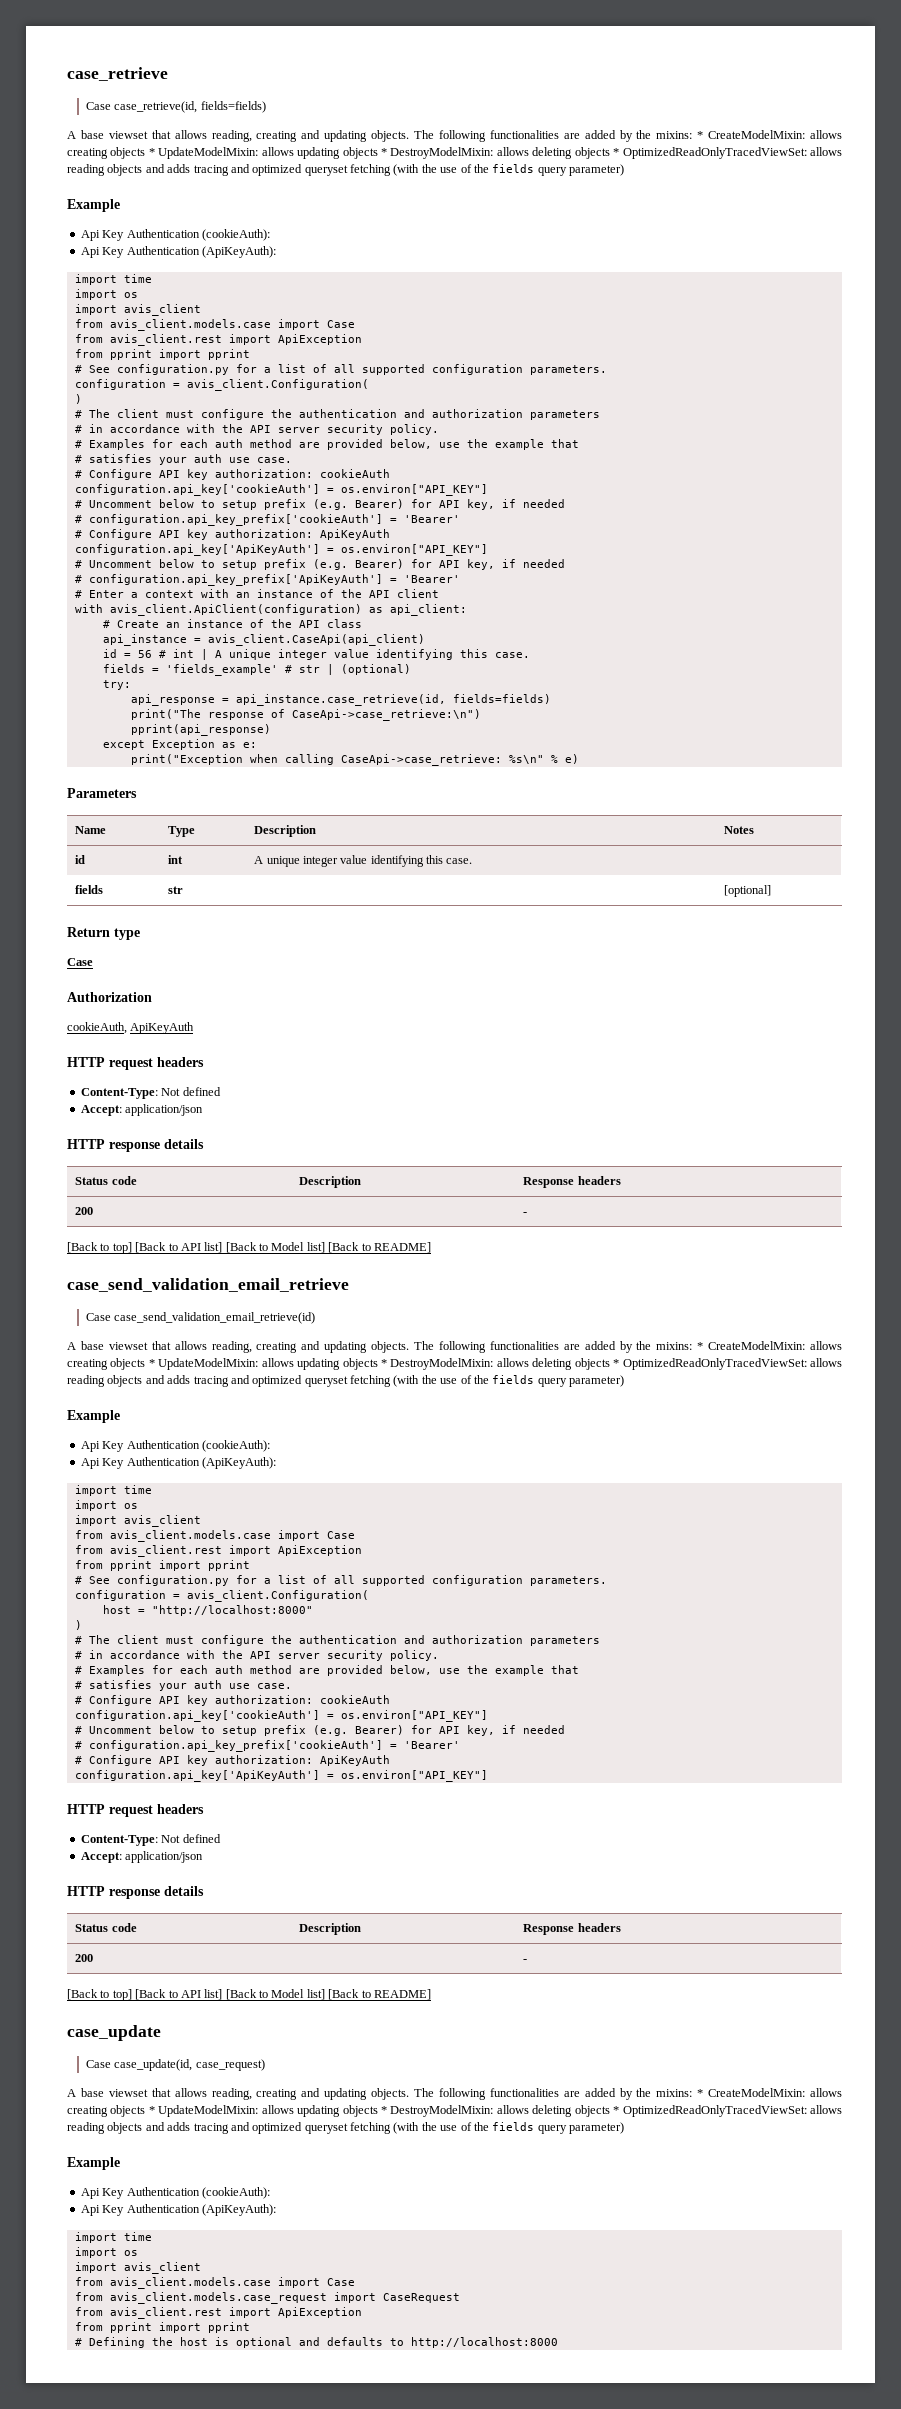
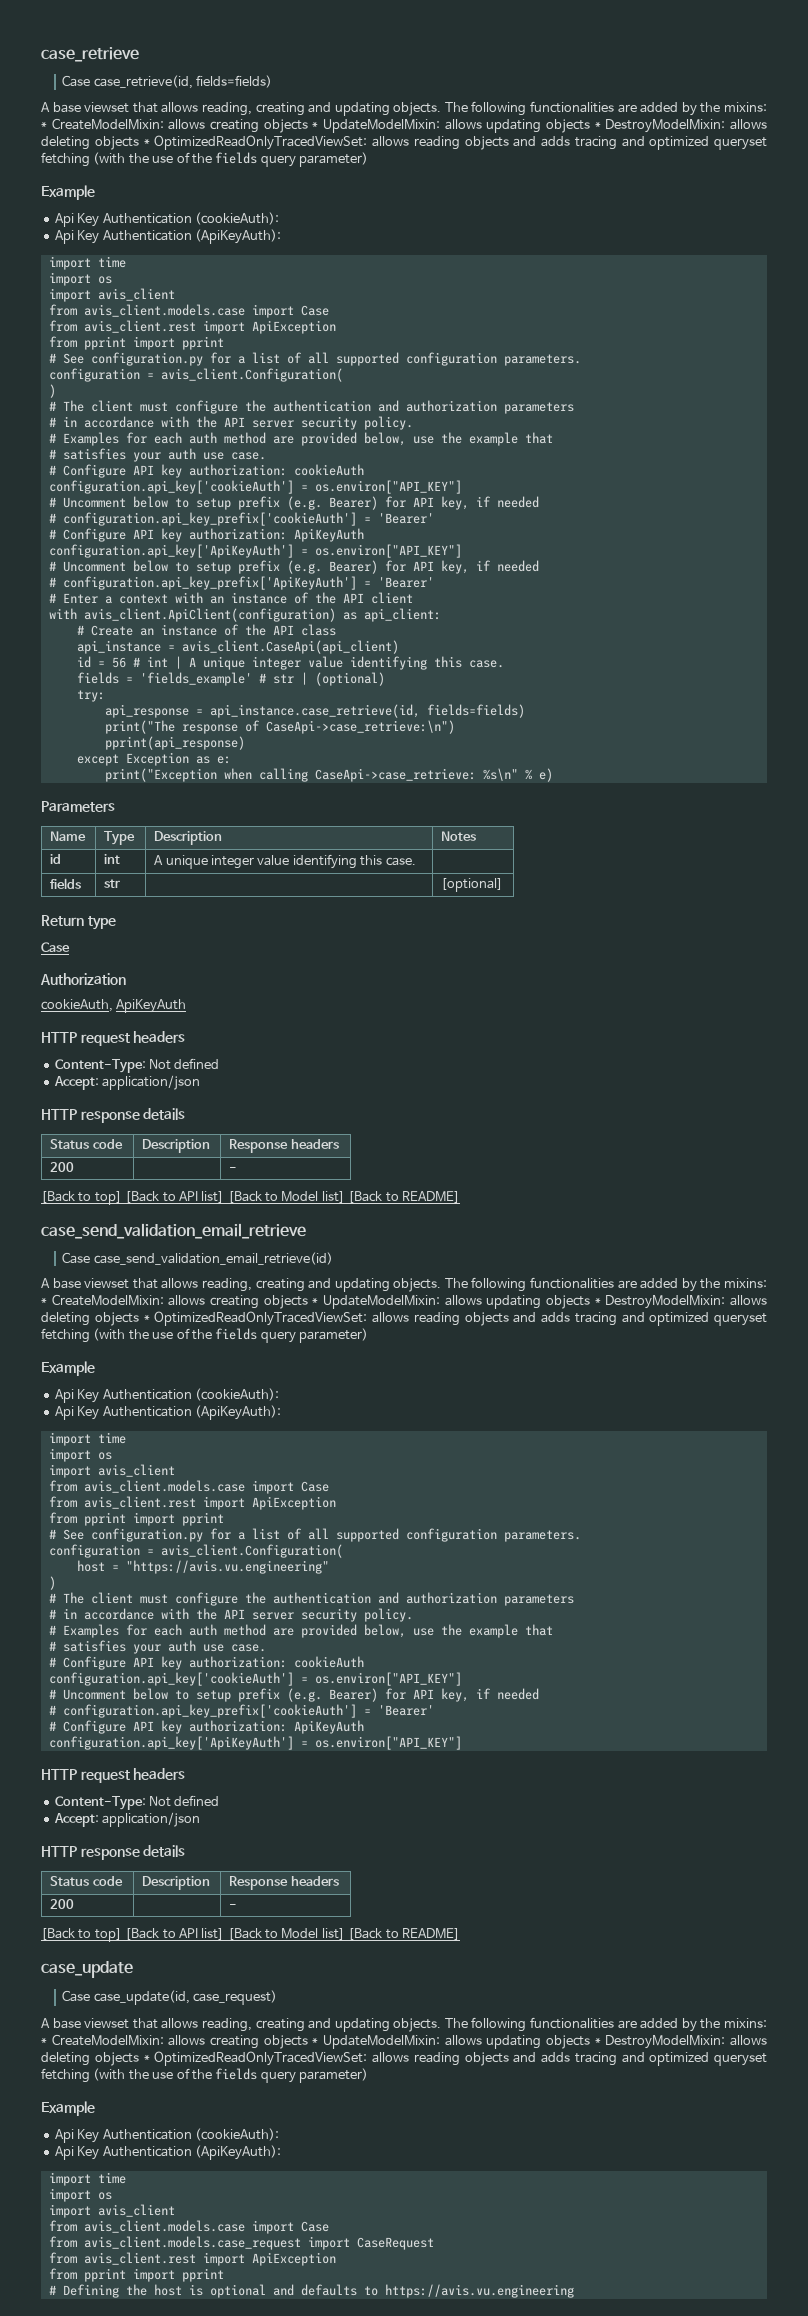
- host = "http://localhost:8000"
+ host = "https://avis.vu.engineering"
- # Defining the host is optional and defaults to http://localhost:8000
+ # Defining the host is optional and defaults to https://avis.vu.engineering

